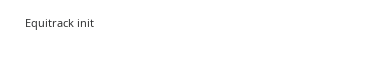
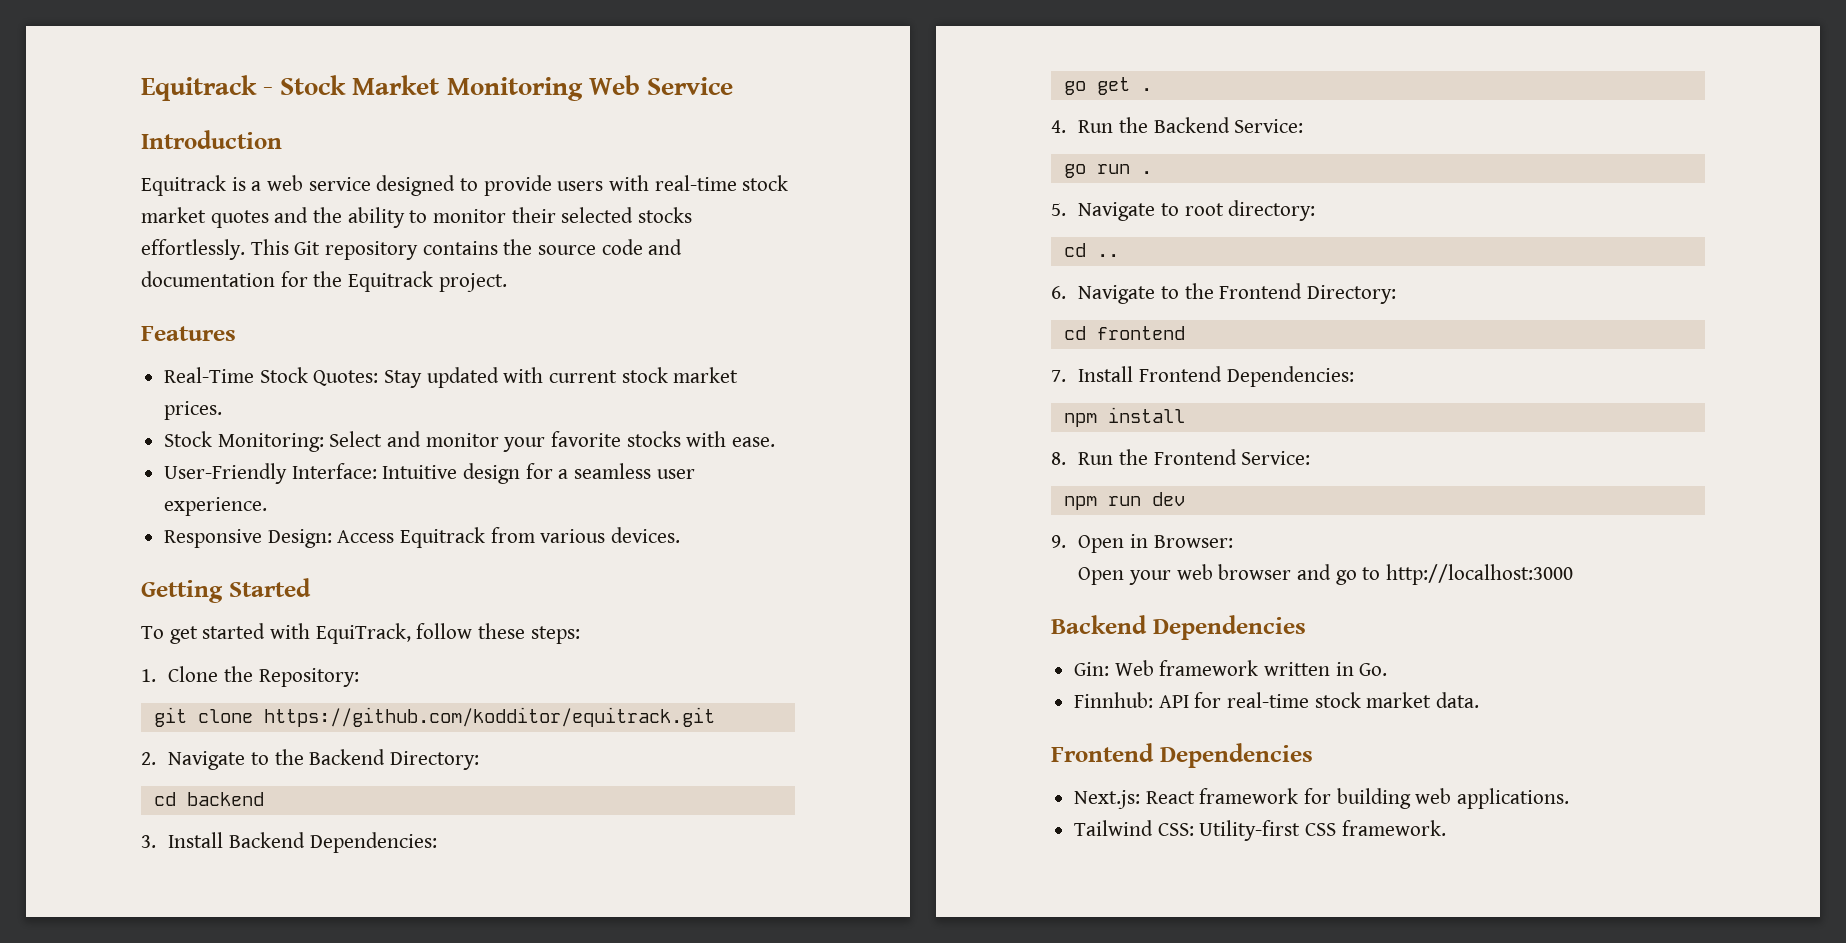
- Equitrack init
+ Equitrack - Stock Market Monitoring Web Service
+ Introduction
+ Equitrack is a web service designed to provide users with real-time stock market quotes and the ability to monitor their selected stocks effortlessly. This Git repository contains the source code and documentation for the Equitrack project.
+ Features
+ Real-Time Stock Quotes: Stay updated with current stock market prices.
+ Stock Monitoring: Select and monitor your favorite stocks with ease.
+ User-Friendly Interface: Intuitive design for a seamless user experience.
+ Responsive Design: Access Equitrack from various devices.
+ Getting Started
+ To get started with EquiTrack, follow these steps:
+ 1. Clone the Repository:
+ git clone https://github.com/kodditor/equitrack.git
+ 2. Navigate to the Backend Directory:
+ cd backend
+ 3. Install Backend Dependencies:
+ go get .
+ 4. Run the Backend Service:
+ go run .
+ 5. Navigate to root directory:
+ cd ..
+ 6. Navigate to the Frontend Directory:
+ cd frontend
+ 7. Install Frontend Dependencies:
+ npm install
+ 8. Run the Frontend Service:
+ npm run dev
+ 9. Open in Browser:
+ Open your web browser and go to http://localhost:3000
+ Backend Dependencies
+ Gin: Web framework written in Go.
+ Finnhub: API for real-time stock market data.
+ Frontend Dependencies
+ Next.js: React framework for building web applications.
+ Tailwind CSS: Utility-first CSS framework.

